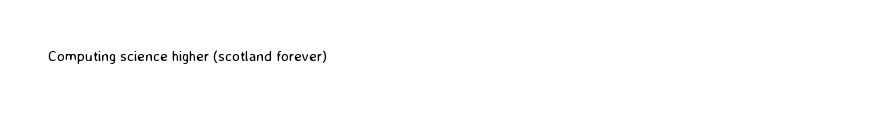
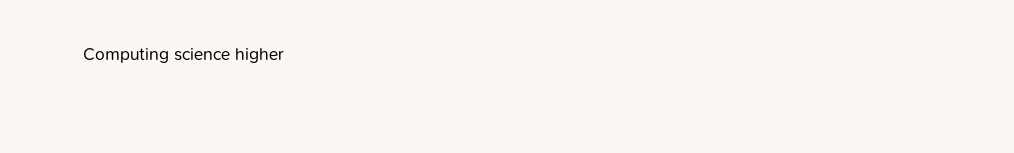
- Computing science higher (scotland forever)
+ Computing science higher

